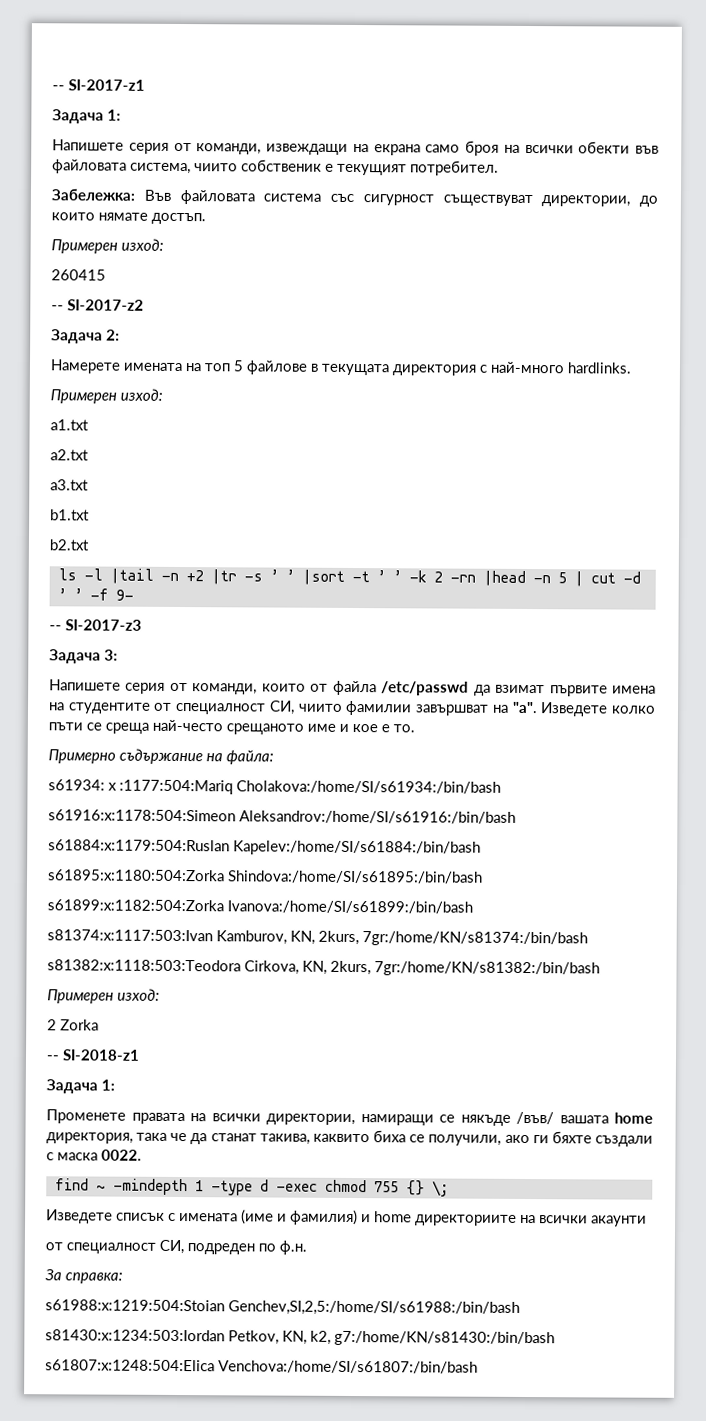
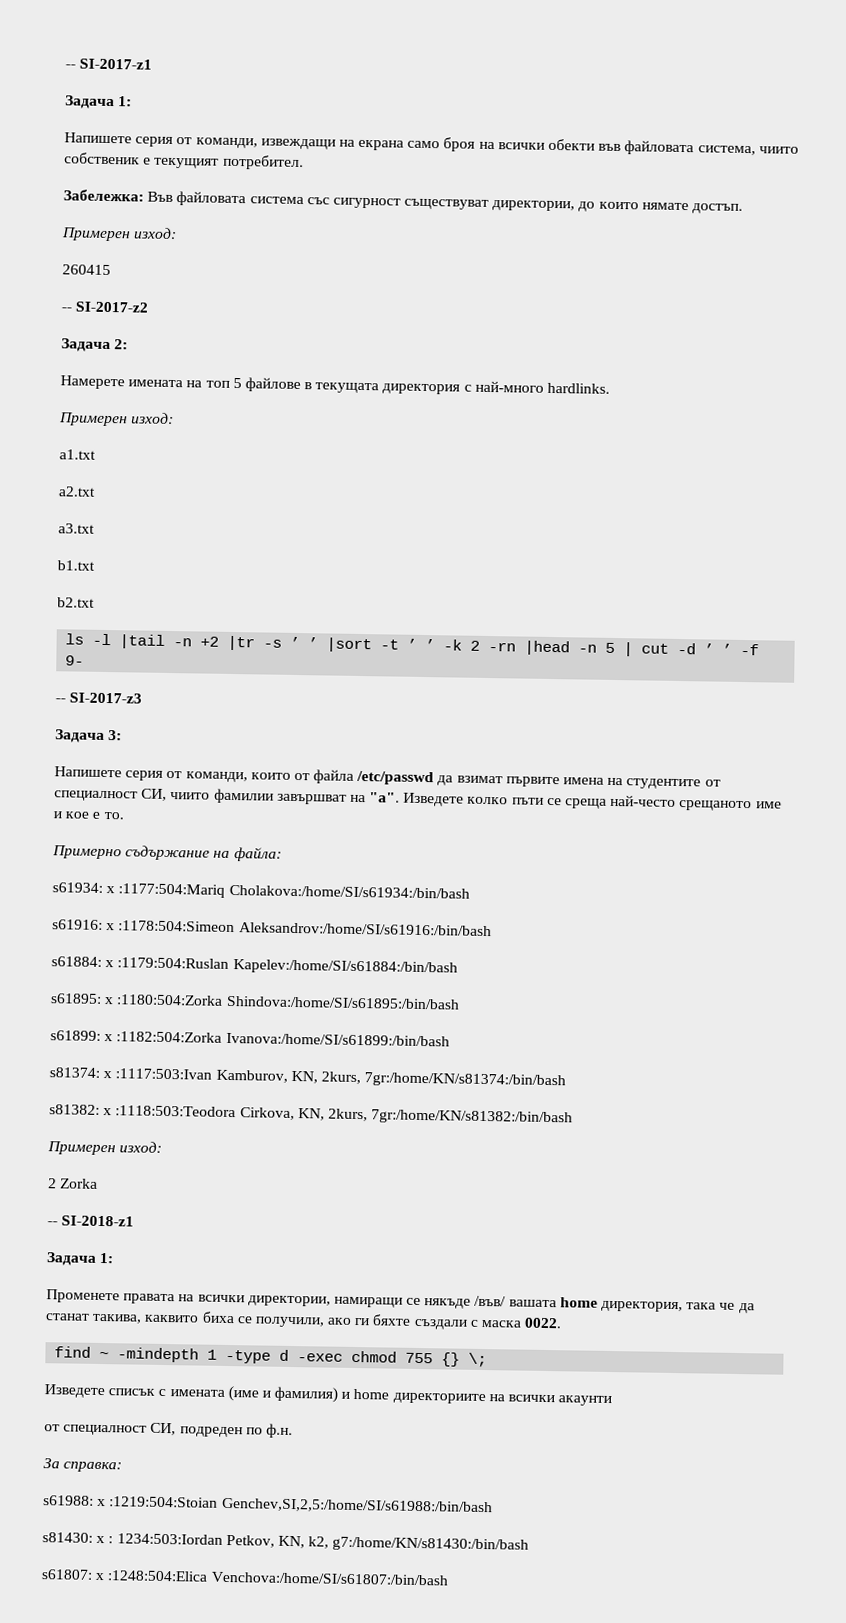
- s61916:x:1178:504:Simeon Aleksandrov:/home/SI/s61916:/bin/bash
- s61884:x:1179:504:Ruslan Kapelev:/home/SI/s61884:/bin/bash
- s61895:x:1180:504:Zorka Shindova:/home/SI/s61895:/bin/bash
- s61899:x:1182:504:Zorka Ivanova:/home/SI/s61899:/bin/bash
- s81374:x:1117:503:Ivan Kamburov, KN, 2kurs, 7gr:/home/KN/s81374:/bin/bash
+ s61916: x :1178:504:Simeon Aleksandrov:/home/SI/s61916:/bin/bash
+ s61884: x :1179:504:Ruslan Kapelev:/home/SI/s61884:/bin/bash
+ s61895: x :1180:504:Zorka Shindova:/home/SI/s61895:/bin/bash
+ s61899: x :1182:504:Zorka Ivanova:/home/SI/s61899:/bin/bash
+ s81374: x :1117:503:Ivan Kamburov, KN, 2kurs, 7gr:/home/KN/s81374:/bin/bash
- s81382:x:1118:503:Teodora Cirkova, KN, 2kurs, 7gr:/home/KN/s81382:/bin/bash
+ s81382: x :1118:503:Teodora Cirkova, KN, 2kurs, 7gr:/home/KN/s81382:/bin/bash
- s61988:x:1219:504:Stoian Genchev,SI,2,5:/home/SI/s61988:/bin/bash
- s81430:x:1234:503:Iordan Petkov, KN, k2, g7:/home/KN/s81430:/bin/bash
+ s61988: x :1219:504:Stoian Genchev,SI,2,5:/home/SI/s61988:/bin/bash
+ s81430: x : 1234:503:Iordan Petkov, KN, k2, g7:/home/KN/s81430:/bin/bash
- s61807:x:1248:504:Elica Venchova:/home/SI/s61807:/bin/bash
+ s61807: x :1248:504:Elica Venchova:/home/SI/s61807:/bin/bash

